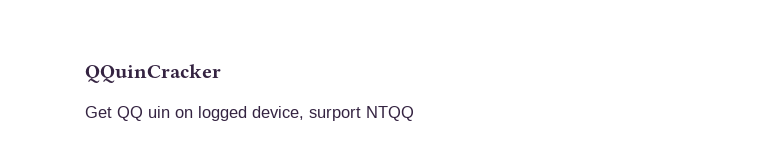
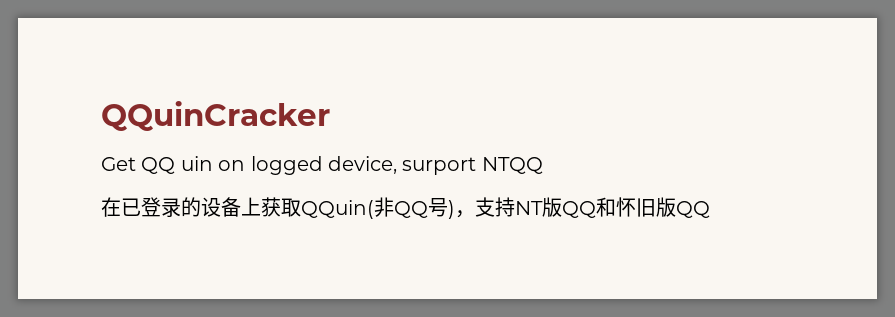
+ 在已登录的设备上获取QQuin(非QQ号)，支持NT版QQ和怀旧版QQ

